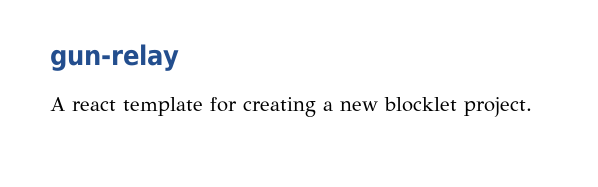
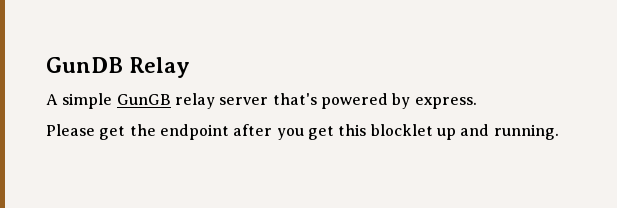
- gun-relay
+ GunDB Relay
- A react template for creating a new blocklet project.
+ A simple GunGB relay server that's powered by express.
+ Please get the endpoint after you get this blocklet up and running.

